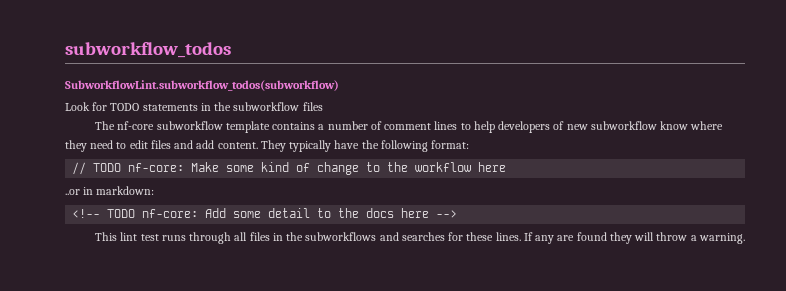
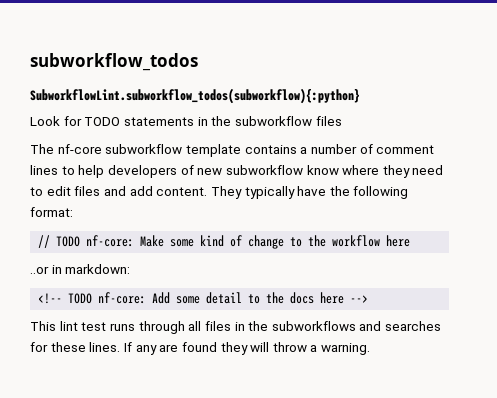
- SubworkflowLint.subworkflow_todos(subworkflow)
+ SubworkflowLint.subworkflow_todos(subworkflow){:python}

